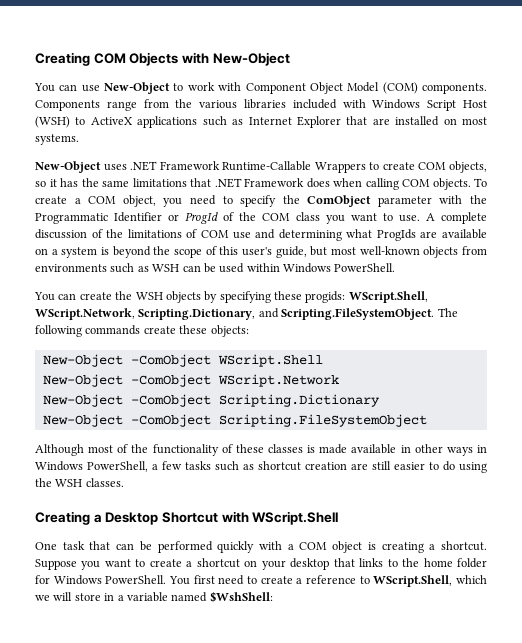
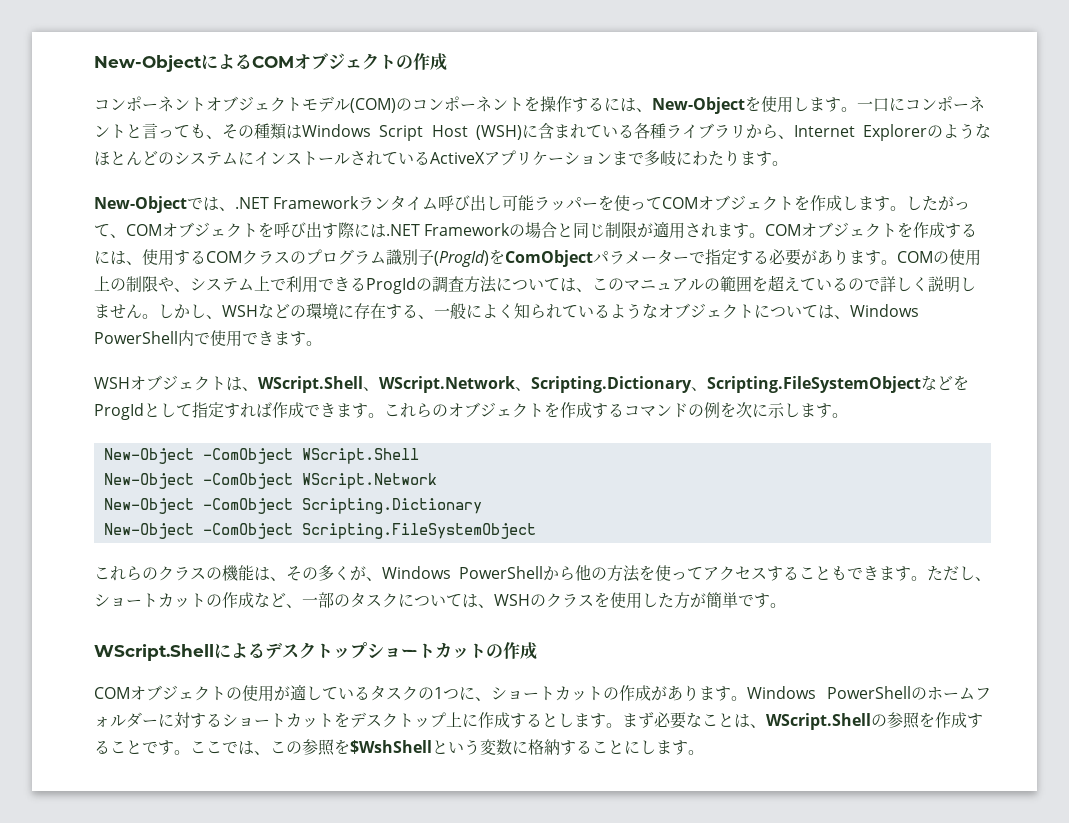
- Creating COM Objects with New-Object
- You can use New-Object to work with Component Object Model (COM) components. Components range from the various libraries included with Windows Script Host (WSH) to ActiveX applications such as Internet Explorer that are installed on most systems.
- New-Object uses .NET Framework Runtime-Callable Wrappers to create COM objects, so it has the same limitations that .NET Framework does when calling COM objects. To create a COM object, you need to specify the ComObject parameter with the Programmatic Identifier or ProgId of the COM class you want to use. A complete discussion of the limitations of COM use and determining what ProgIds are available on a system is beyond the scope of this user's guide, but most well-known objects from environments such as WSH can be used within Windows PowerShell.
- You can create the WSH objects by specifying these progids: WScript.Shell, WScript.Network, Scripting.Dictionary, and Scripting.FileSystemObject. The following commands create these objects:
+ New-ObjectによるCOMオブジェクトの作成
+ コンポーネントオブジェクトモデル(COM)のコンポーネントを操作するには、New-Objectを使用します。一口にコンポーネントと言っても、その種類はWindows Script Host (WSH)に含まれている各種ライブラリから、Internet ExplorerのようなほとんどのシステムにインストールされているActiveXアプリケーションまで多岐にわたります。
+ New-Objectでは、.NET Frameworkランタイム呼び出し可能ラッパーを使ってCOMオブジェクトを作成します。したがって、COMオブジェクトを呼び出す際には.NET Frameworkの場合と同じ制限が適用されます。COMオブジェクトを作成するには、使用するCOMクラスのプログラム識別子(ProgId)をComObjectパラメーターで指定する必要があります。COMの使用上の制限や、システム上で利用できるProgIdの調査方法については、このマニュアルの範囲を超えているので詳しく説明しません。しかし、WSHなどの環境に存在する、一般によく知られているようなオブジェクトについては、Windows PowerShell内で使用できます。
+ WSHオブジェクトは、WScript.Shell、WScript.Network、Scripting.Dictionary、Scripting.FileSystemObjectなどをProgIdとして指定すれば作成できます。これらのオブジェクトを作成するコマンドの例を次に示します。
- Although most of the functionality of these classes is made available in other ways in Windows PowerShell, a few tasks such as shortcut creation are still easier to do using the WSH classes.
- Creating a Desktop Shortcut with WScript.Shell
- One task that can be performed quickly with a COM object is creating a shortcut. Suppose you want to create a shortcut on your desktop that links to the home folder for Windows PowerShell. You first need to create a reference to WScript.Shell, which we will store in a variable named $WshShell:
+ これらのクラスの機能は、その多くが、Windows PowerShellから他の方法を使ってアクセスすることもできます。ただし、ショートカットの作成など、一部のタスクについては、WSHのクラスを使用した方が簡単です。
+ WScript.Shellによるデスクトップショートカットの作成
+ COMオブジェクトの使用が適しているタスクの1つに、ショートカットの作成があります。Windows PowerShellのホームフォルダーに対するショートカットをデスクトップ上に作成するとします。まず必要なことは、WScript.Shellの参照を作成することです。ここでは、この参照を$WshShellという変数に格納することにします。

